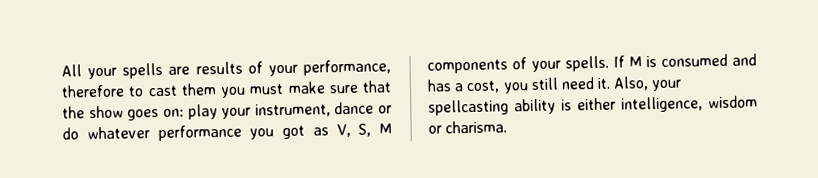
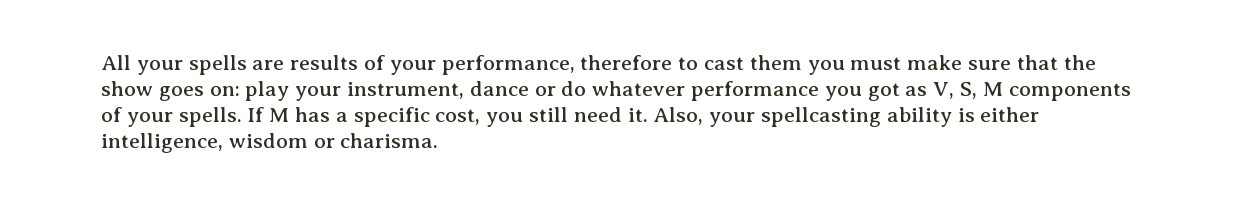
- If M is consumed and has a cost, you still need it.
+ If M has a specific cost, you still need it.

